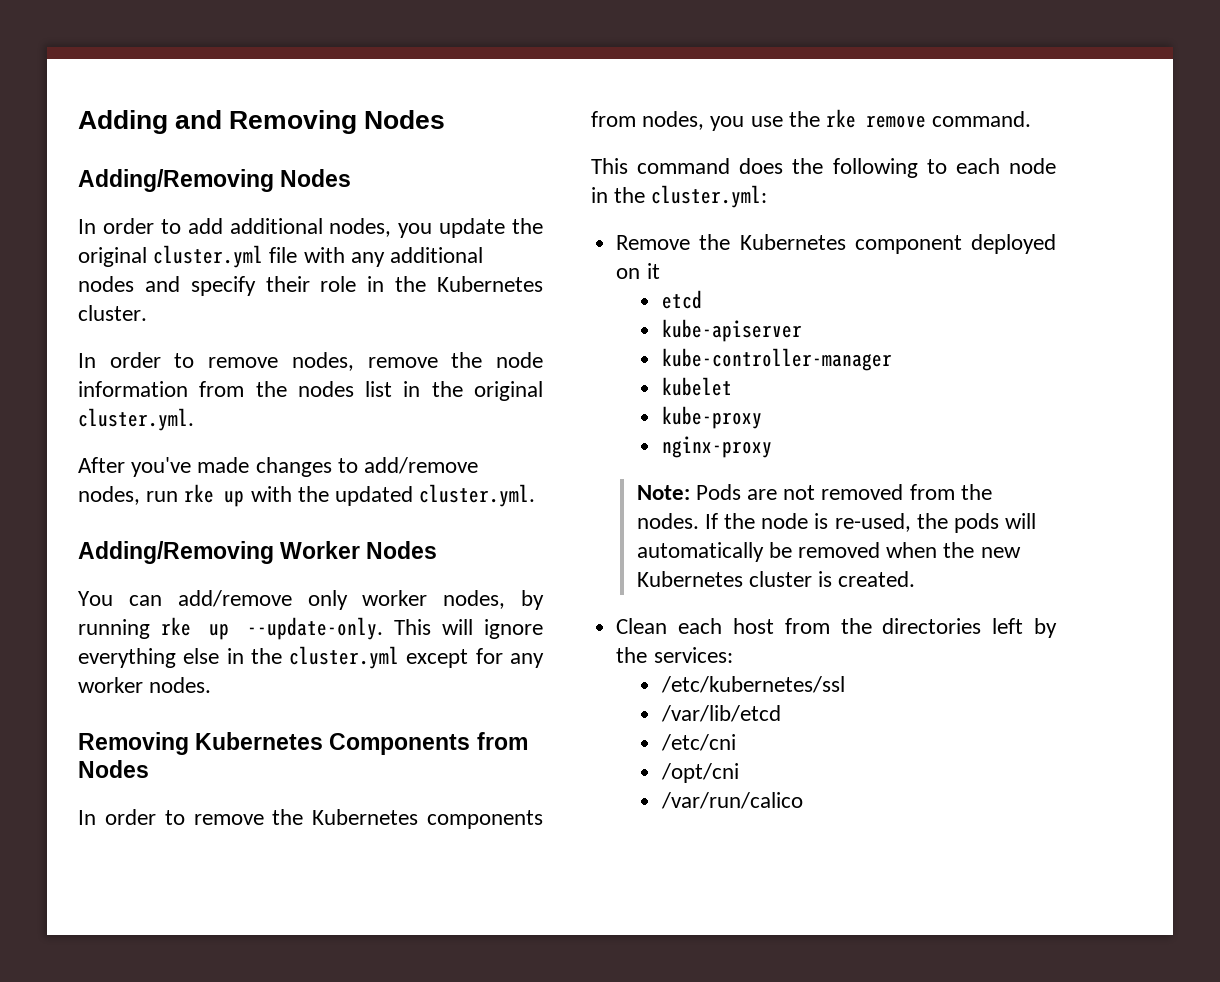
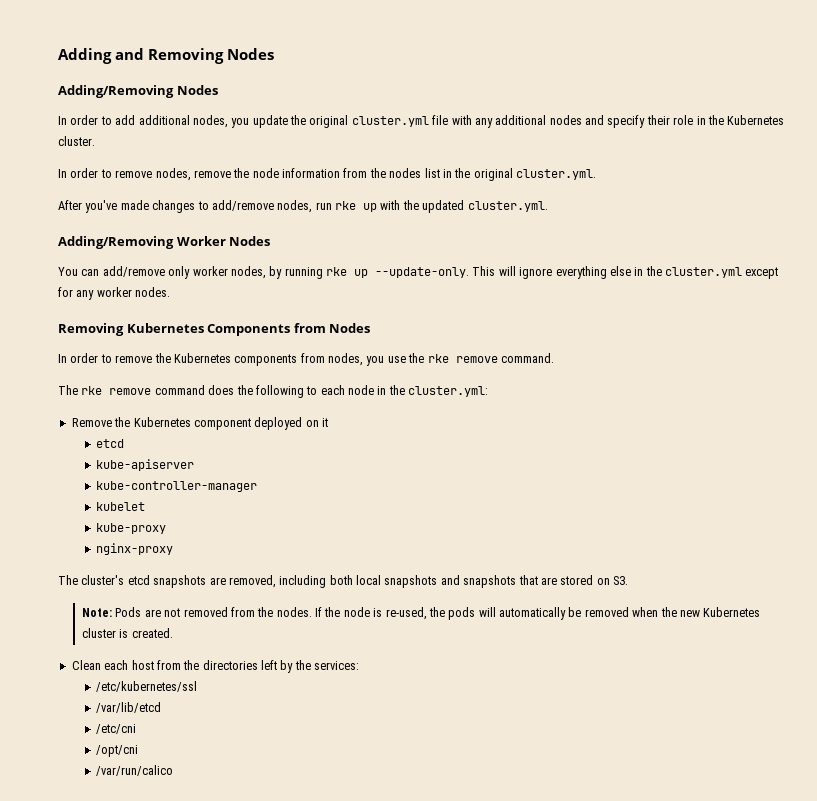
- This command does the following to each node in the cluster.yml:
+ The rke remove command does the following to each node in the cluster.yml:
+ The cluster's etcd snapshots are removed, including both local snapshots and snapshots that are stored on S3.

